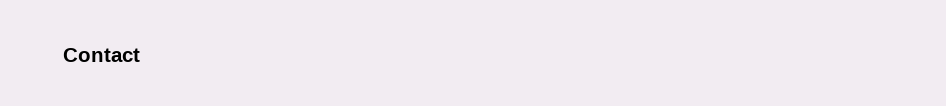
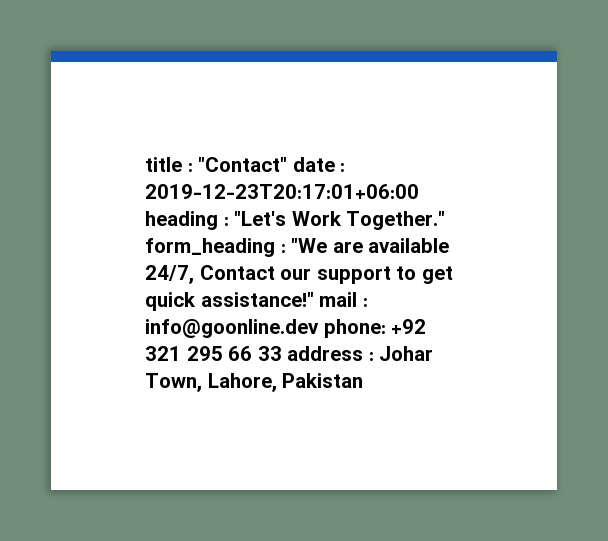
- Contact
+ title : "Contact" date : 2019-12-23T20:17:01+06:00 heading : "Let's Work Together." form_heading : "We are available 24/7, Contact our support to get quick assistance!" mail : info@goonline.dev phone: +92 321 295 66 33 address : Johar Town, Lahore, Pakistan

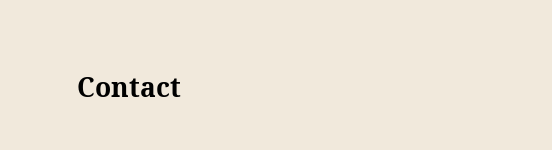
- title : "Contact" date : 2019-12-23T20:17:01+06:00 heading : "Let's Work Together." form_heading : "We are available 24/7, Contact our support to get quick assistance!" mail : info@goonline.dev phone: +92 321 295 66 33 address : Johar Town, Lahore, Pakistan
+ Contact

